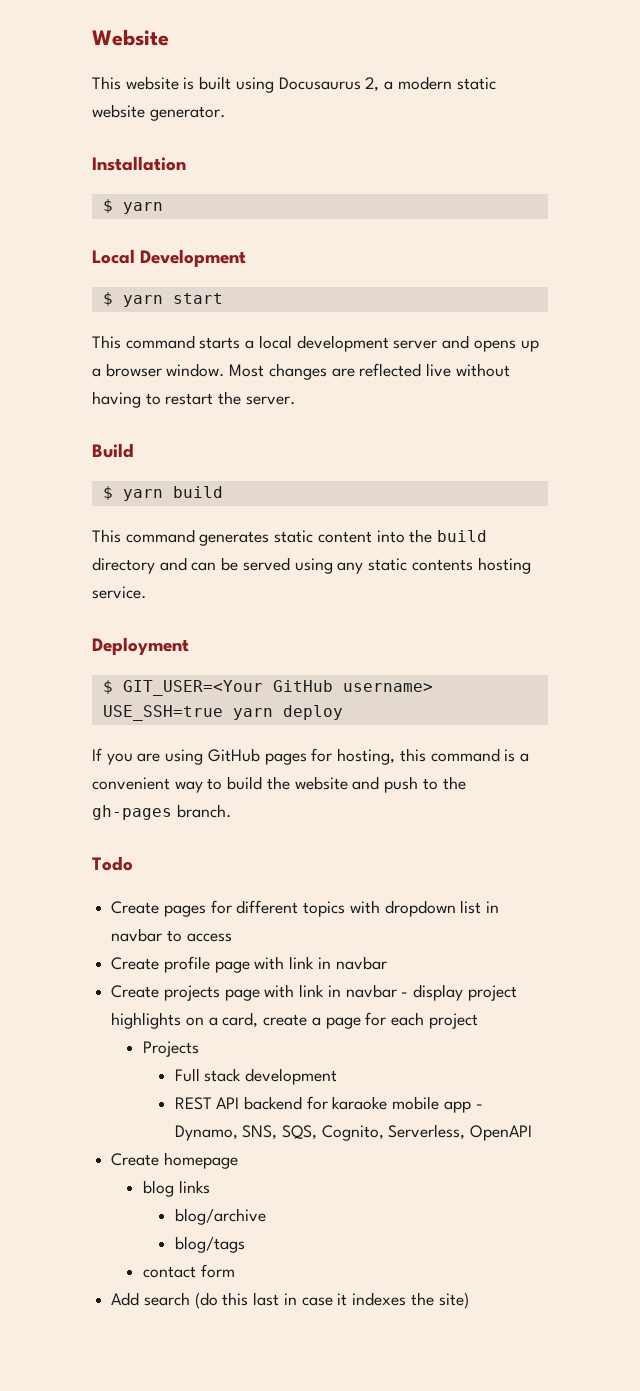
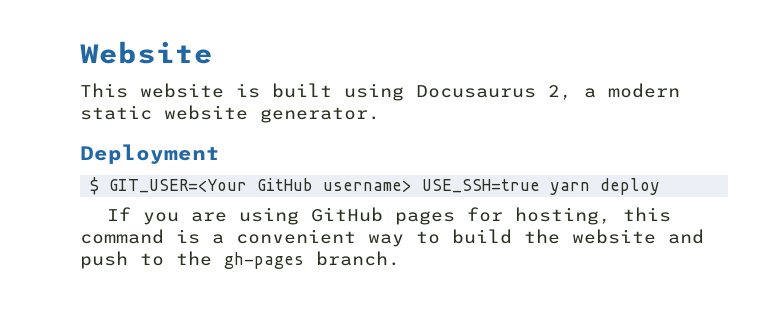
- Installation
- $ yarn
- Local Development
- $ yarn start
- This command starts a local development server and opens up a browser window. Most changes are reflected live without having to restart the server.
- Build
- $ yarn build
- This command generates static content into the build directory and can be served using any static contents hosting service.
- Todo
- Create pages for different topics with dropdown list in navbar to access
- Create profile page with link in navbar
- Create projects page with link in navbar - display project highlights on a card, create a page for each project
- Projects
- Full stack development
- REST API backend for karaoke mobile app - Dynamo, SNS, SQS, Cognito, Serverless, OpenAPI
- Create homepage
- blog links
- blog/archive
- blog/tags
- contact form
- Add search (do this last in case it indexes the site)

